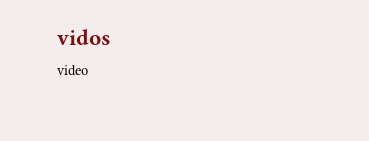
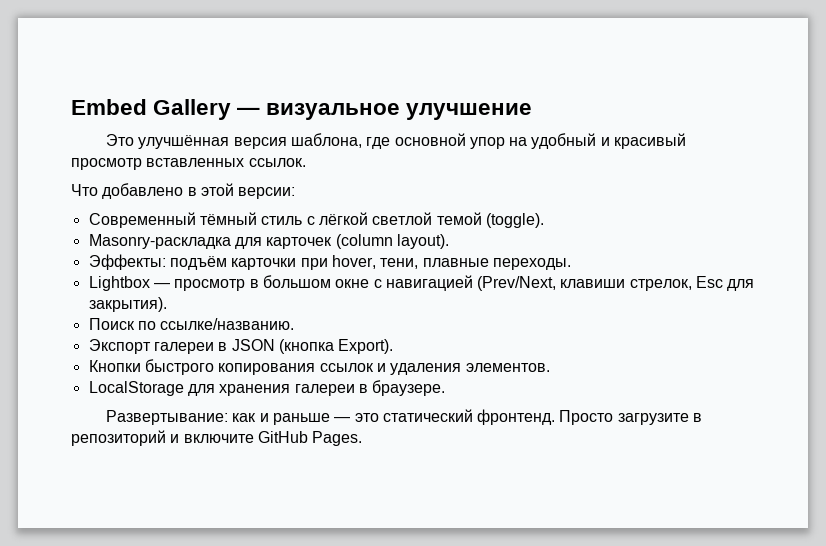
- vidos
- video
+ Embed Gallery — визуальное улучшение
+ Это улучшённая версия шаблона, где основной упор на удобный и красивый просмотр вставленных ссылок.
+ Что добавлено в этой версии:
+ Современный тёмный стиль с лёгкой светлой темой (toggle).
+ Masonry-раскладка для карточек (column layout).
+ Эффекты: подъём карточки при hover, тени, плавные переходы.
+ Lightbox — просмотр в большом окне с навигацией (Prev/Next, клавиши стрелок, Esc для закрытия).
+ Поиск по ссылке/названию.
+ Экспорт галереи в JSON (кнопка Export).
+ Кнопки быстрого копирования ссылок и удаления элементов.
+ LocalStorage для хранения галереи в браузере.
+ Развертывание: как и раньше — это статический фронтенд. Просто загрузите в репозиторий и включите GitHub Pages.

